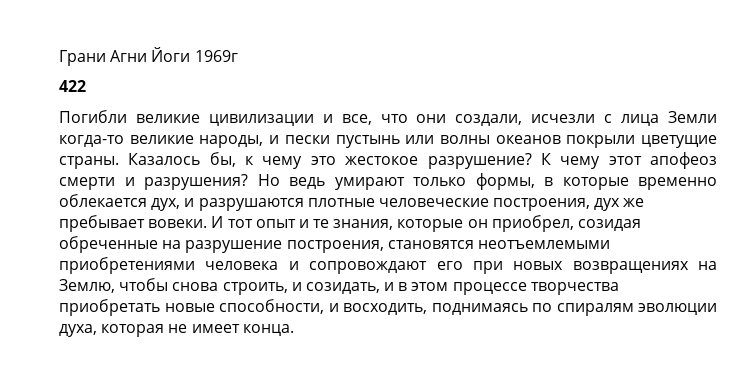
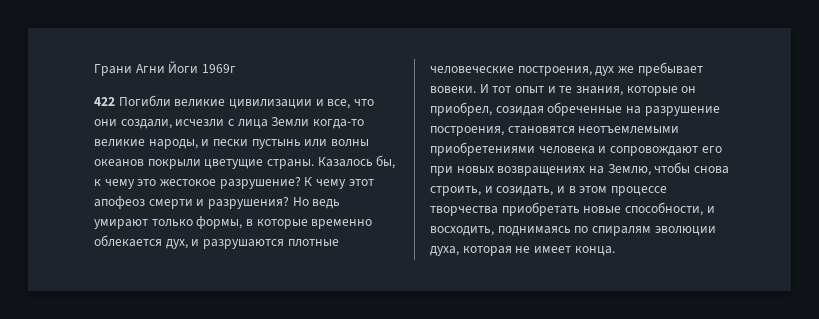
- 422
- Погибли великие цивилизации и все, что они создали, исчезли с лица Земли когда-то великие народы, и пески пустынь или волны океанов покрыли цветущие страны.
+ 422 Погибли великие цивилизации и все, что они создали, исчезли с лица Земли когда-то великие народы, и пески пустынь или волны океанов покрыли цветущие страны.

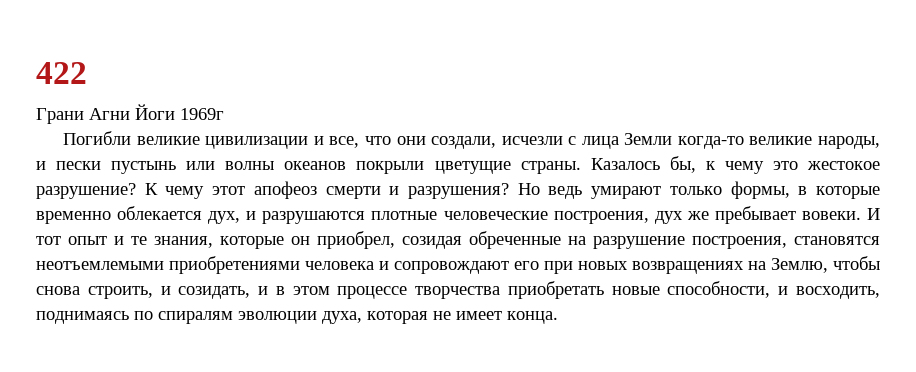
+ 422
- 422 Погибли великие цивилизации и все, что они создали, исчезли с лица Земли когда-то великие народы, и пески пустынь или волны океанов покрыли цветущие страны.
+ Погибли великие цивилизации и все, что они создали, исчезли с лица Земли когда-то великие народы, и пески пустынь или волны океанов покрыли цветущие страны.

